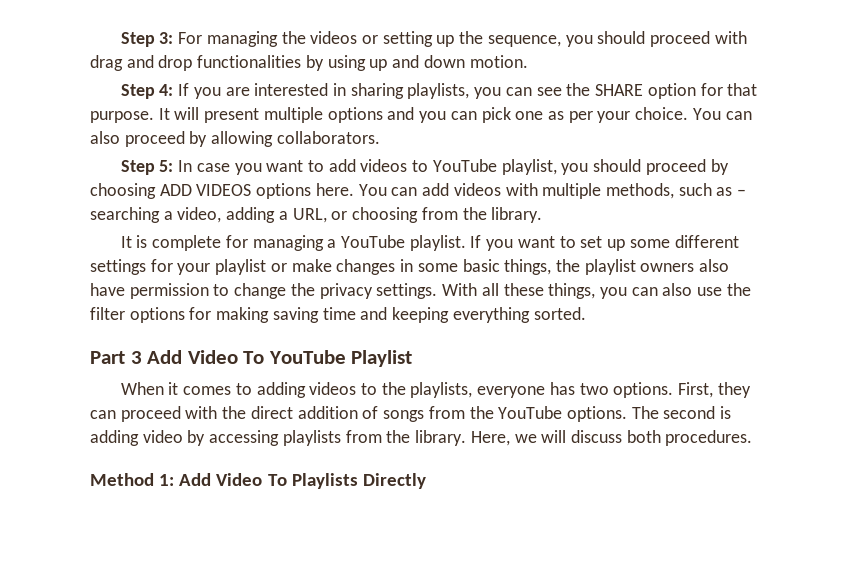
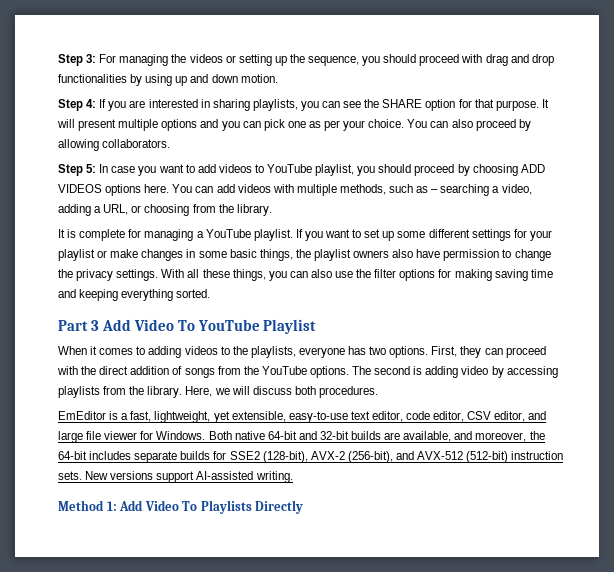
+ EmEditor is a fast, lightweight, yet extensible, easy-to-use text editor, code editor, CSV editor, and large file viewer for Windows. Both native 64-bit and 32-bit builds are available, and moreover, the 64-bit includes separate builds for SSE2 (128-bit), AVX-2 (256-bit), and AVX-512 (512-bit) instruction sets. New versions support AI-assisted writing.

